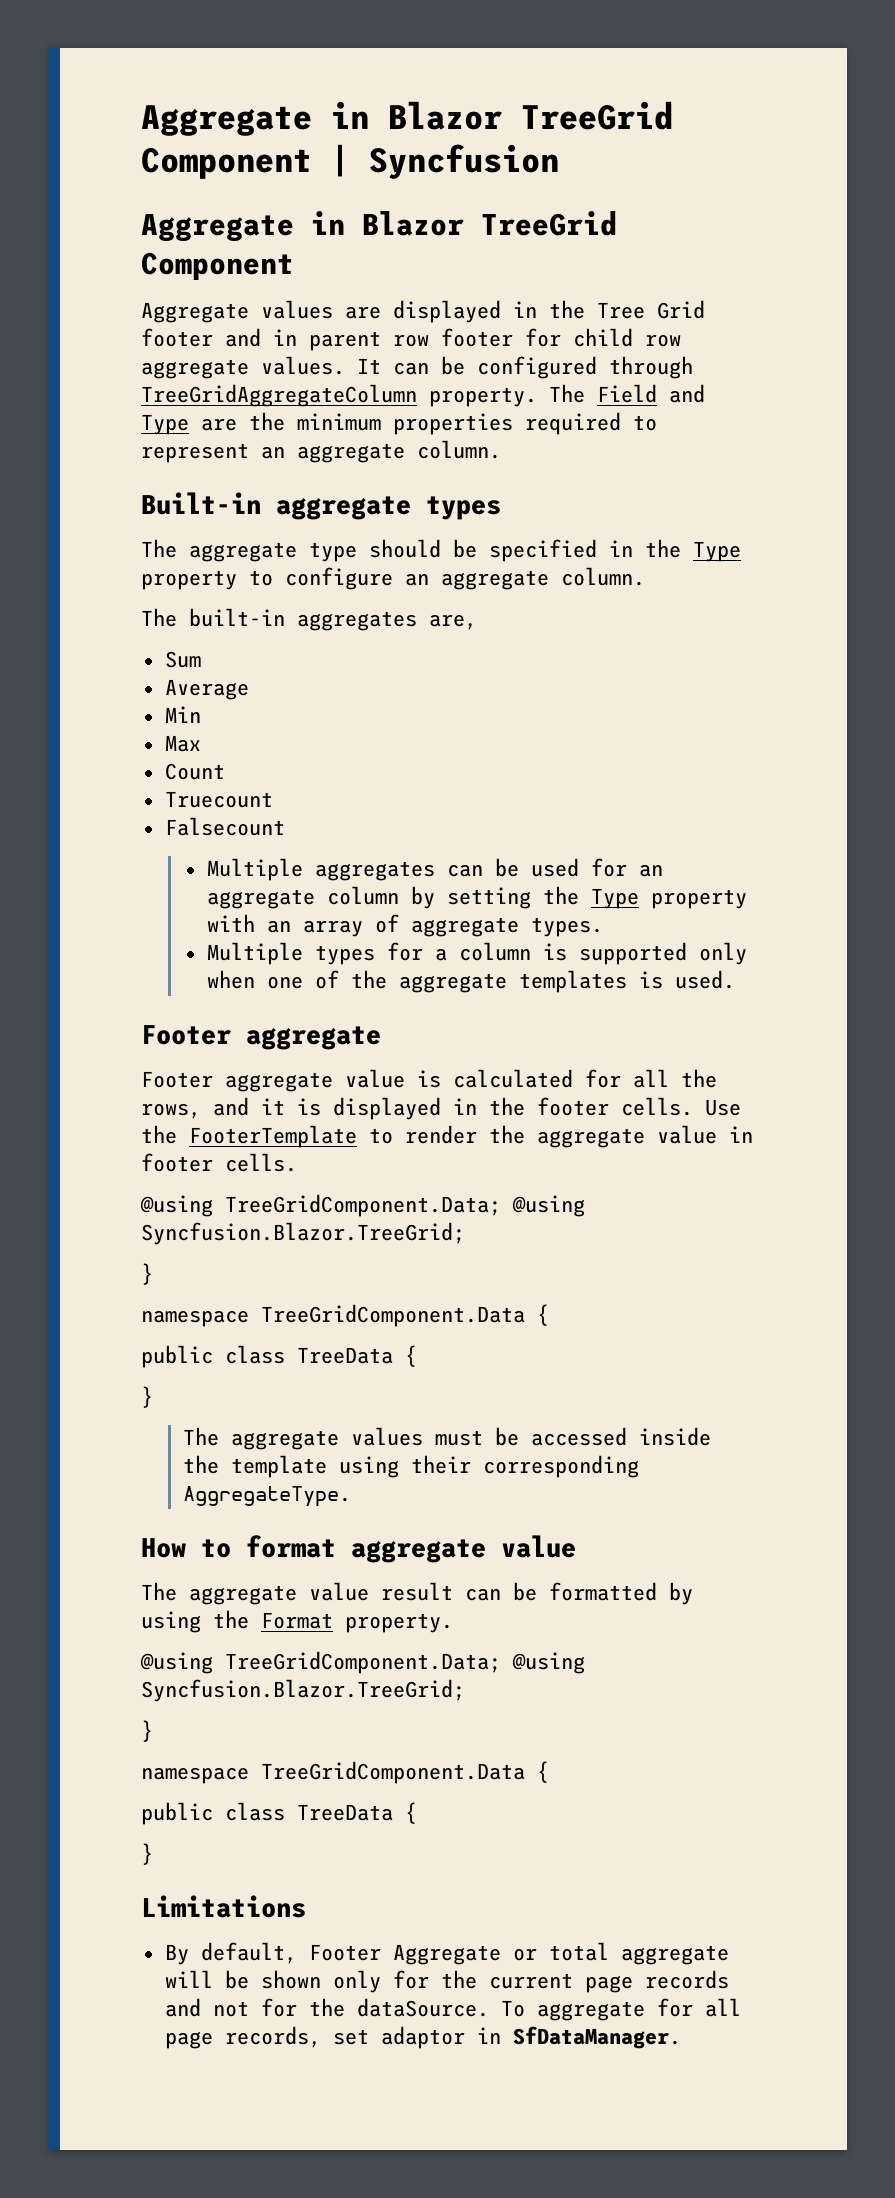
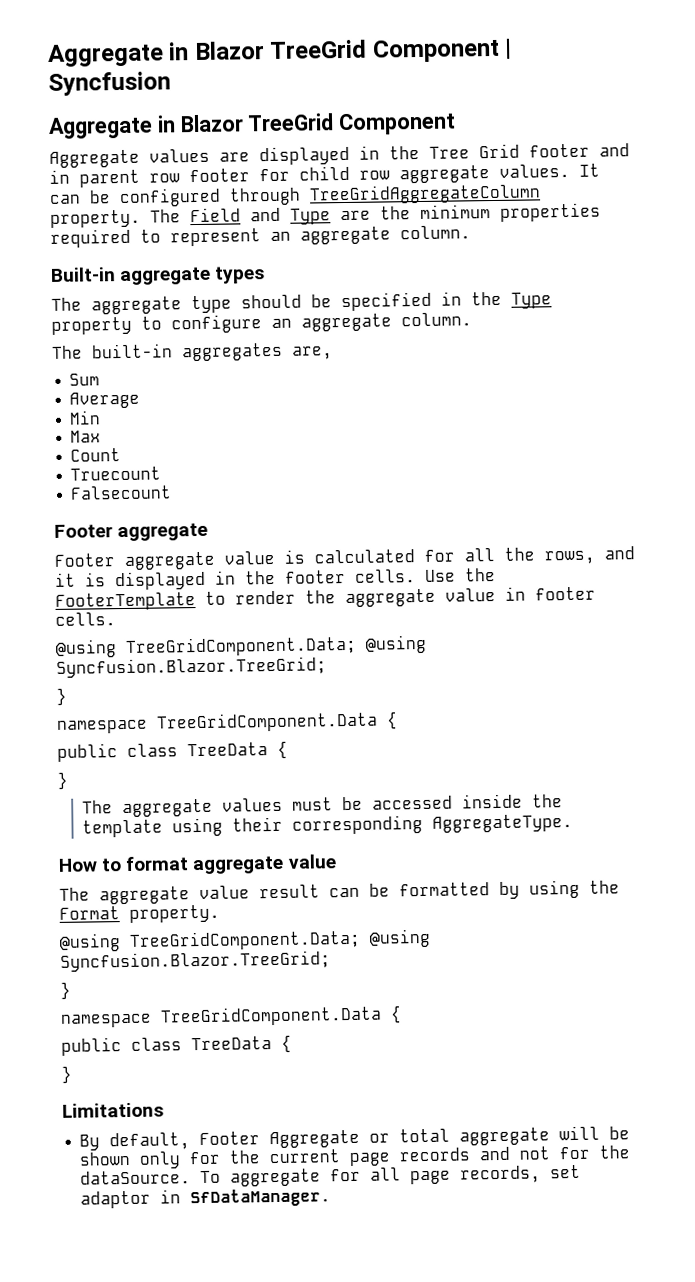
- Multiple aggregates can be used for an aggregate column by setting the Type property with an array of aggregate types.
- Multiple types for a column is supported only when one of the aggregate templates is used.

